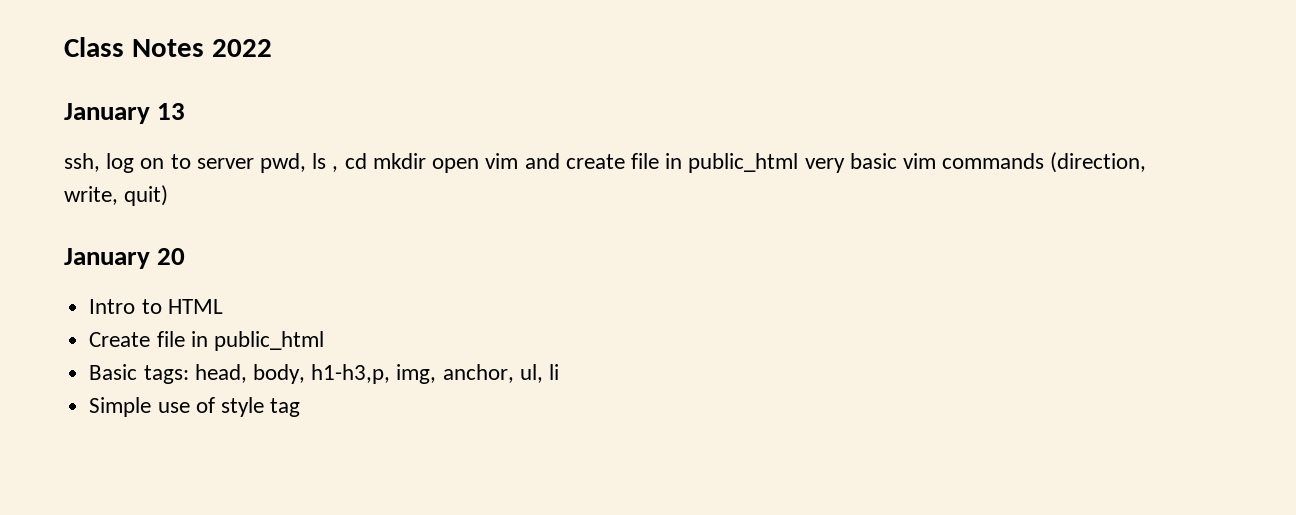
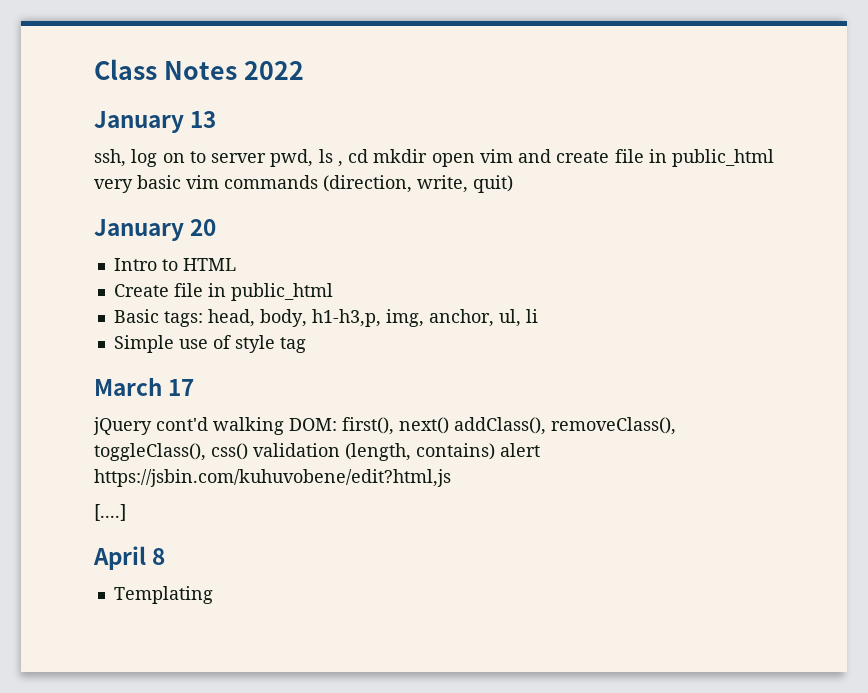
+ March 17
+ jQuery cont'd walking DOM: first(), next() addClass(), removeClass(), toggleClass(), css() validation (length, contains) alert https://jsbin.com/kuhuvobene/edit?html,js
+ [....]
+ April 8
+ Templating

